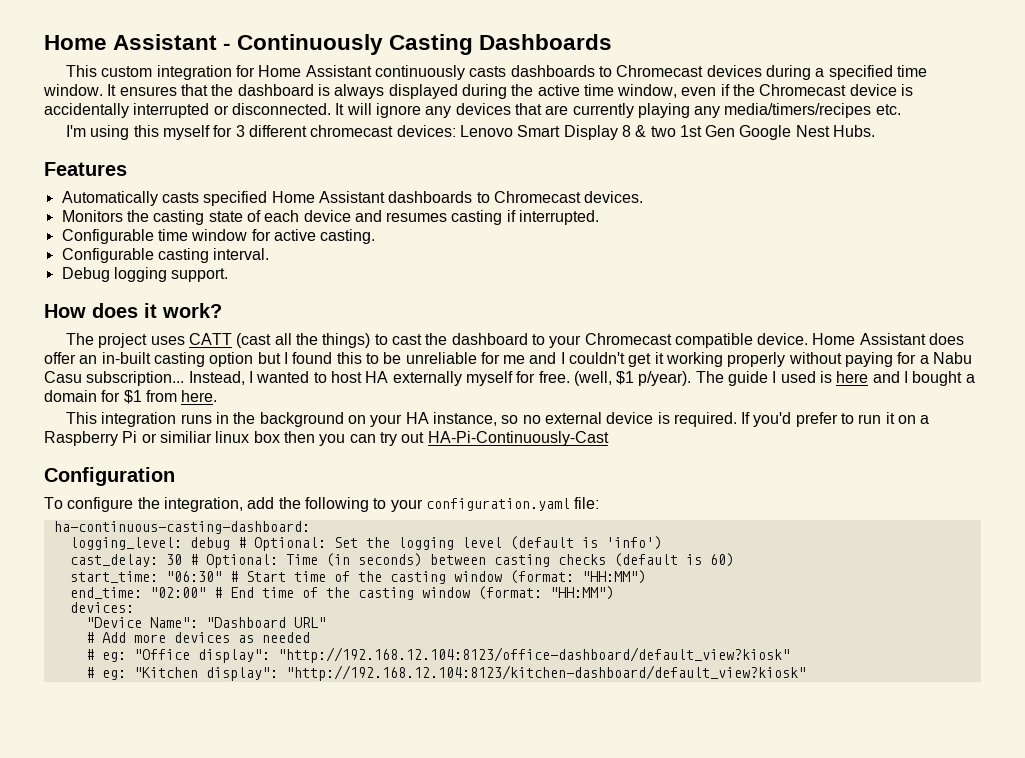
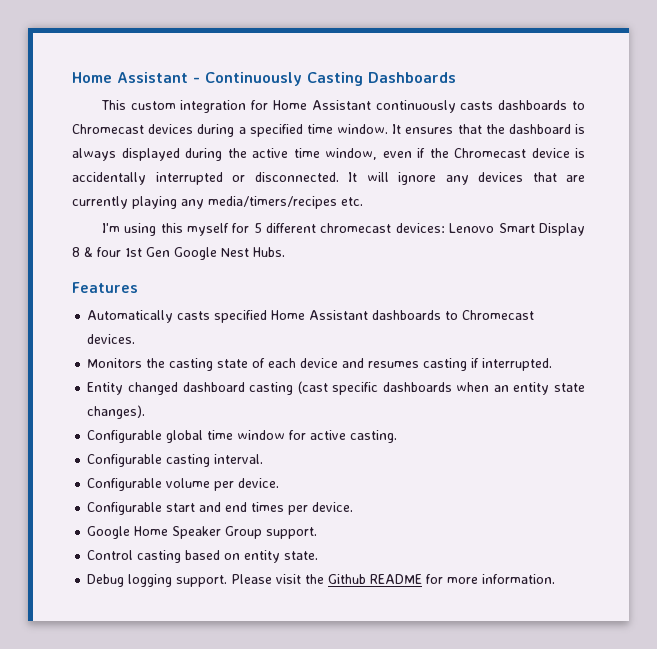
- I'm using this myself for 3 different chromecast devices: Lenovo Smart Display 8 & two 1st Gen Google Nest Hubs.
+ I'm using this myself for 5 different chromecast devices: Lenovo Smart Display 8 & four 1st Gen Google Nest Hubs.
- Configurable time window for active casting.
+ Entity changed dashboard casting (cast specific dashboards when an entity state changes).
+ Configurable global time window for active casting.
- Debug logging support.
- How does it work?
- The project uses CATT (cast all the things) to cast the dashboard to your Chromecast compatible device. Home Assistant does offer an in-built casting option but I found this to be unreliable for me and I couldn't get it working properly without paying for a Nabu Casu subscription... Instead, I wanted to host HA externally myself for free. (well, $1 p/year). The guide I used is here and I bought a domain for $1 from here.
- This integration runs in the background on your HA instance, so no external device is required. If you'd prefer to run it on a Raspberry Pi or similiar linux box then you can try out HA-Pi-Continuously-Cast
- Configuration
- To configure the integration, add the following to your configuration.yaml file:
- ha-continuous-casting-dashboard:
- logging_level: debug # Optional: Set the logging level (default is 'info')
- cast_delay: 30 # Optional: Time (in seconds) between casting checks (default is 60)
- start_time: "06:30" # Start time of the casting window (format: "HH:MM")
- end_time: "02:00" # End time of the casting window (format: "HH:MM")
- devices:
- "Device Name": "Dashboard URL"
- # Add more devices as needed
- # eg: "Office display": "http://192.168.12.104:8123/office-dashboard/default_view?kiosk"
- # eg: "Kitchen display": "http://192.168.12.104:8123/kitchen-dashboard/default_view?kiosk"
+ Configurable volume per device.
+ Configurable start and end times per device.
+ Google Home Speaker Group support.
+ Control casting based on entity state.
+ Debug logging support. Please visit the Github README for more information.

